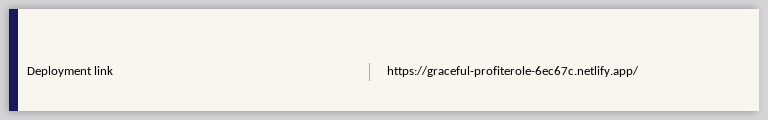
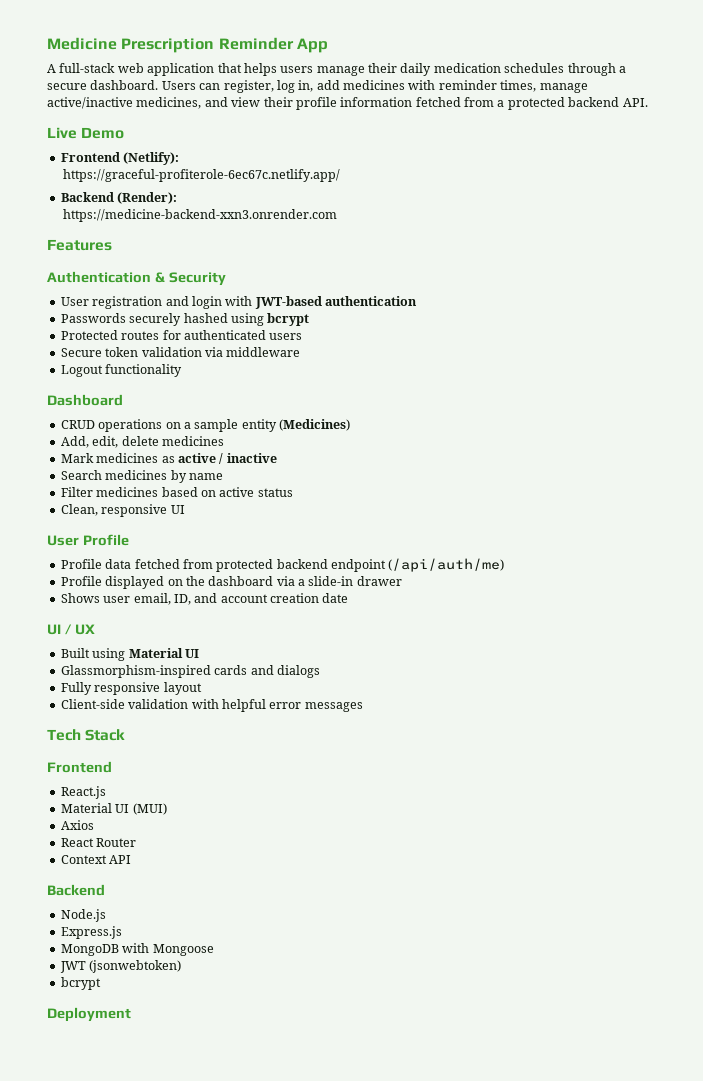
- Deployment link https://graceful-profiterole-6ec67c.netlify.app/
+ Medicine Prescription Reminder App
+ A full-stack web application that helps users manage their daily medication schedules through a secure dashboard. Users can register, log in, add medicines with reminder times, manage active/inactive medicines, and view their profile information fetched from a protected backend API.
+ Live Demo
+ Frontend (Netlify):
+ https://graceful-profiterole-6ec67c.netlify.app/
+ Backend (Render):
+ https://medicine-backend-xxn3.onrender.com
+ Features
+ Authentication & Security
+ User registration and login with JWT-based authentication
+ Passwords securely hashed using bcrypt
+ Protected routes for authenticated users
+ Secure token validation via middleware
+ Logout functionality
+ Dashboard
+ CRUD operations on a sample entity (Medicines)
+ Add, edit, delete medicines
+ Mark medicines as active / inactive
+ Search medicines by name
+ Filter medicines based on active status
+ Clean, responsive UI
+ User Profile
+ Profile data fetched from protected backend endpoint (/api/auth/me)
+ Profile displayed on the dashboard via a slide-in drawer
+ Shows user email, ID, and account creation date
+ UI / UX
+ Built using Material UI
+ Glassmorphism-inspired cards and dialogs
+ Fully responsive layout
+ Client-side validation with helpful error messages
+ Tech Stack
+ Frontend
+ React.js
+ Material UI (MUI)
+ Axios
+ React Router
+ Context API
+ Backend
+ Node.js
+ Express.js
+ MongoDB with Mongoose
+ JWT (jsonwebtoken)
+ bcrypt
+ Deployment

